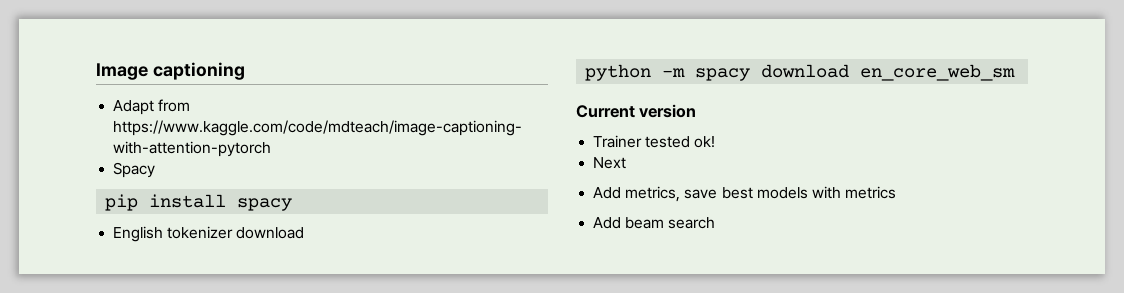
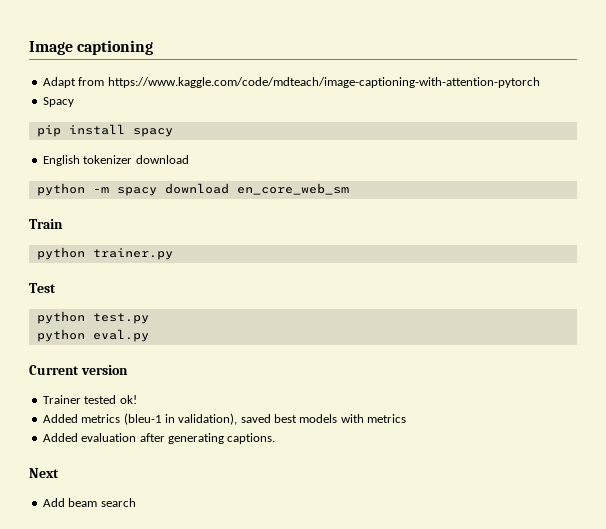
+ Train
+ python trainer.py
+ Test
+ python test.py
+ python eval.py
+ Added metrics (bleu-1 in validation), saved best models with metrics
+ Added evaluation after generating captions.
  Next
- Add metrics, save best models with metrics

